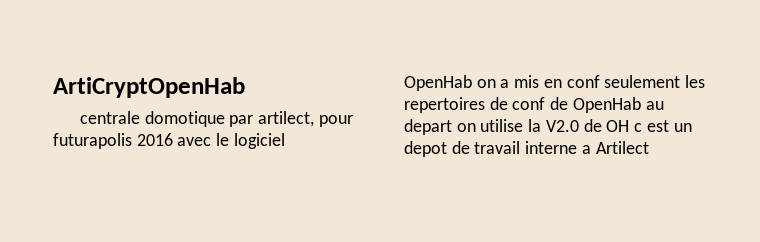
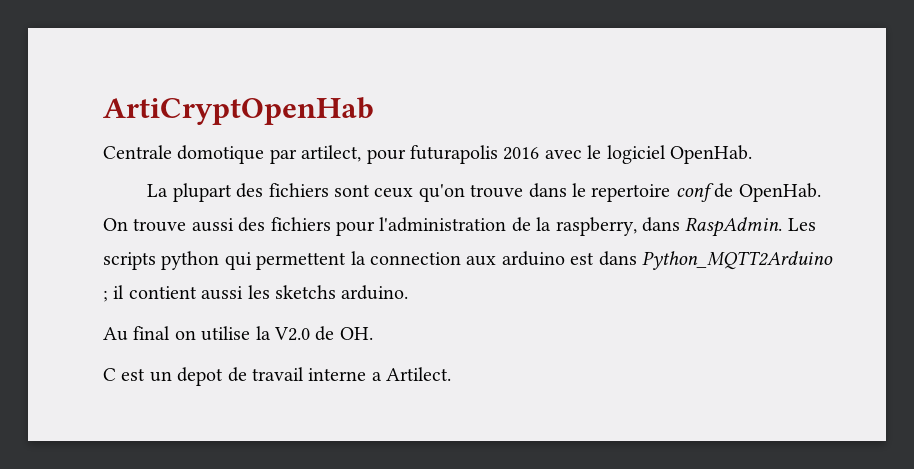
- centrale domotique par artilect, pour futurapolis 2016 avec le logiciel OpenHab on a mis en conf seulement les repertoires de conf de OpenHab au depart on utilise la V2.0 de OH c est un depot de travail interne a Artilect
+ Centrale domotique par artilect, pour futurapolis 2016 avec le logiciel OpenHab.
+ La plupart des fichiers sont ceux qu'on trouve dans le repertoire conf de OpenHab. On trouve aussi des fichiers pour l'administration de la raspberry, dans RaspAdmin. Les scripts python qui permettent la connection aux arduino est dans Python_MQTT2Arduino ; il contient aussi les sketchs arduino.
+ Au final on utilise la V2.0 de OH.
+ C est un depot de travail interne a Artilect.

